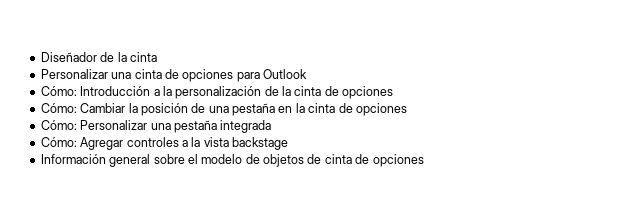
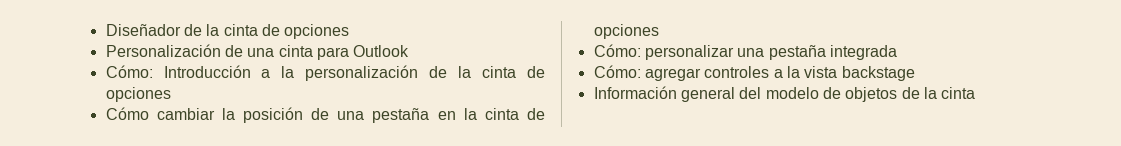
- Diseñador de la cinta
- Personalizar una cinta de opciones para Outlook
+ Diseñador de la cinta de opciones
+ Personalización de una cinta para Outlook
- Cómo: Cambiar la posición de una pestaña en la cinta de opciones
+ Cómo cambiar la posición de una pestaña en la cinta de opciones
- Cómo: Personalizar una pestaña integrada
+ Cómo: personalizar una pestaña integrada
- Cómo: Agregar controles a la vista backstage
+ Cómo: agregar controles a la vista backstage
- Información general sobre el modelo de objetos de cinta de opciones
+ Información general del modelo de objetos de la cinta

